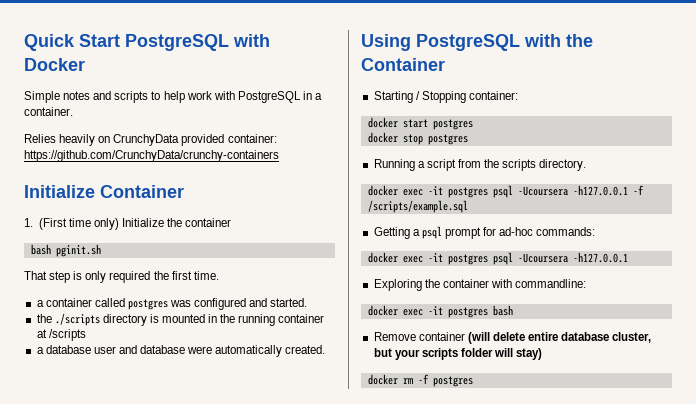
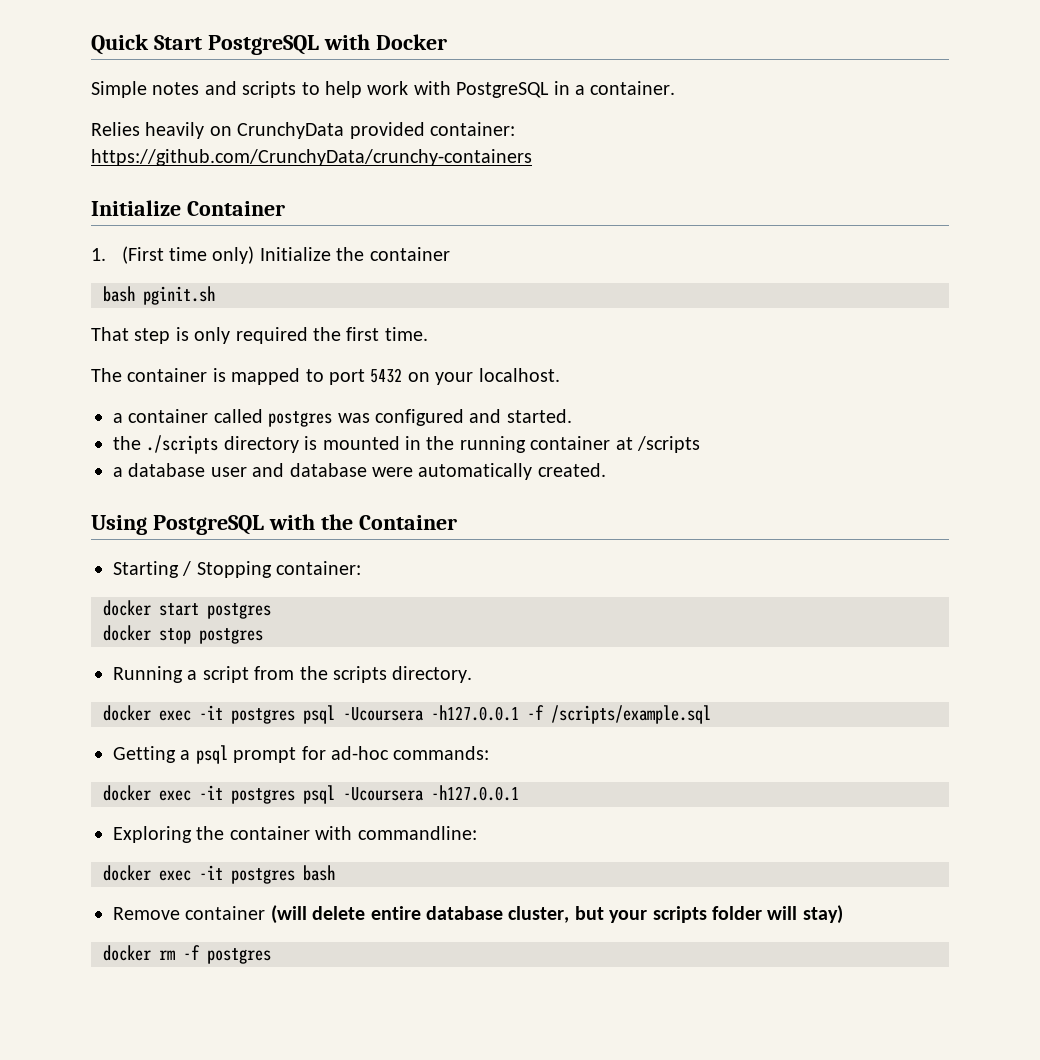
+ The container is mapped to port 5432 on your localhost.

